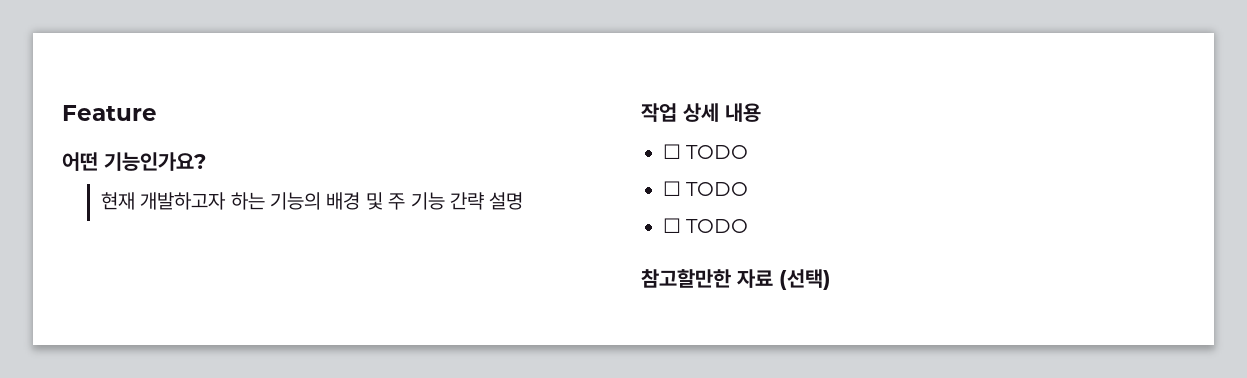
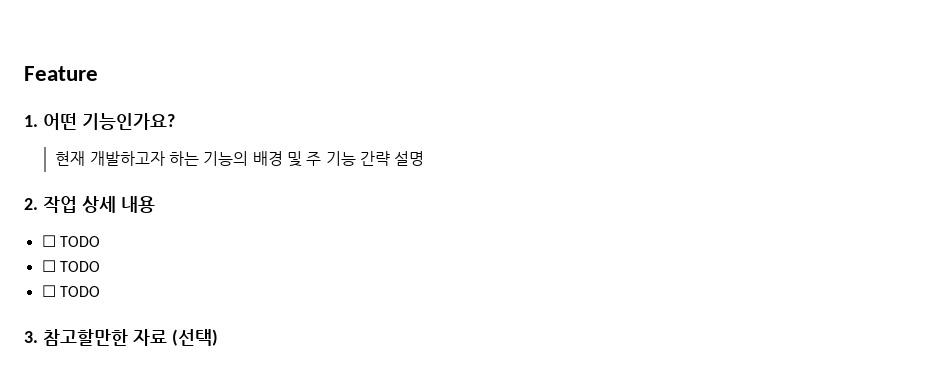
- 어떤 기능인가요?
+ 1. 어떤 기능인가요?
- 작업 상세 내용
+ 2. 작업 상세 내용
- 참고할만한 자료 (선택)
+ 3. 참고할만한 자료 (선택)

